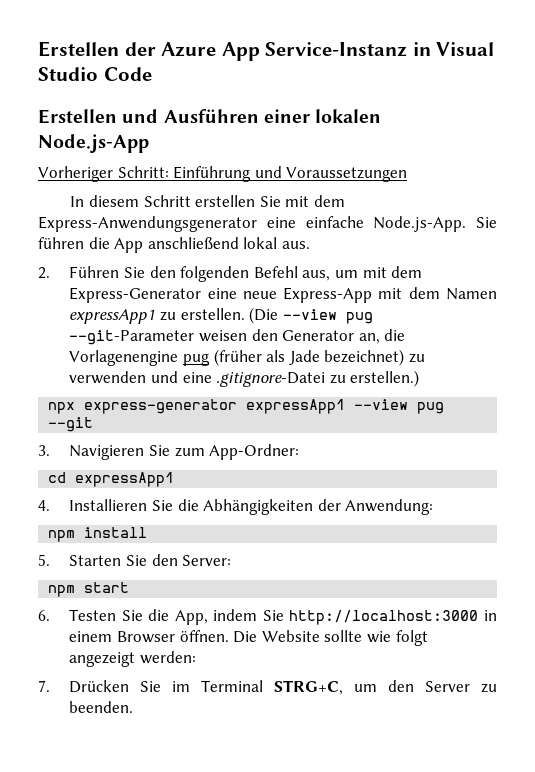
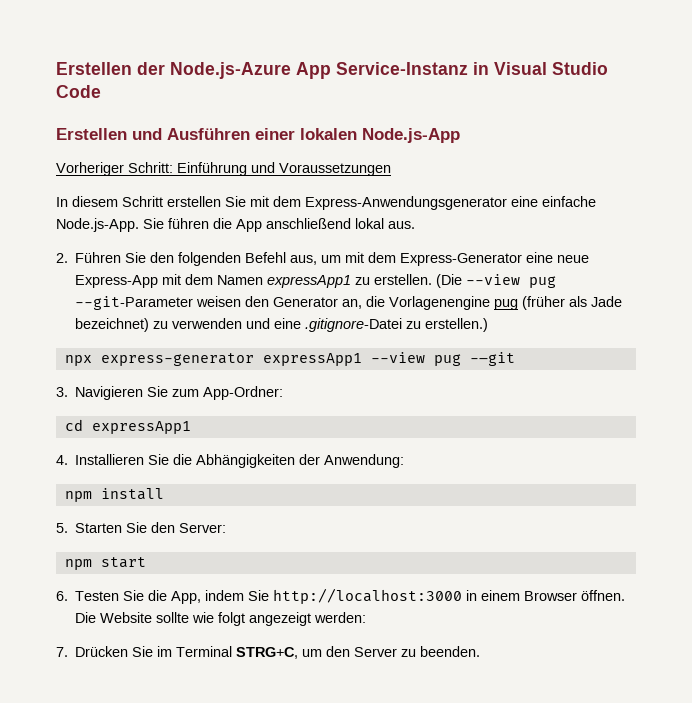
- Erstellen der Azure App Service-Instanz in Visual Studio Code
+ Erstellen der Node.js-Azure App Service-Instanz in Visual Studio Code

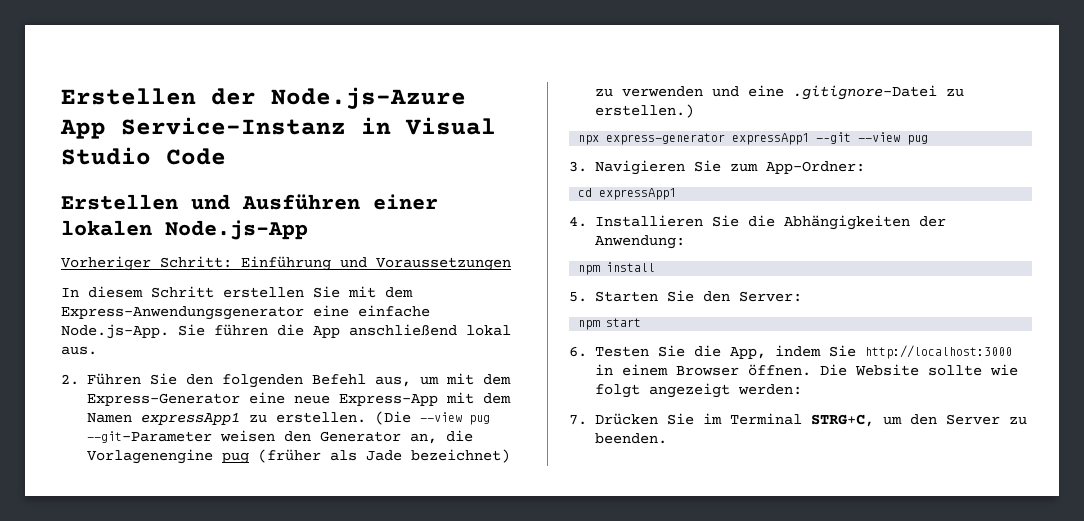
- npx express-generator expressApp1 --view pug -–git
+ npx express-generator expressApp1 -–git --view pug

